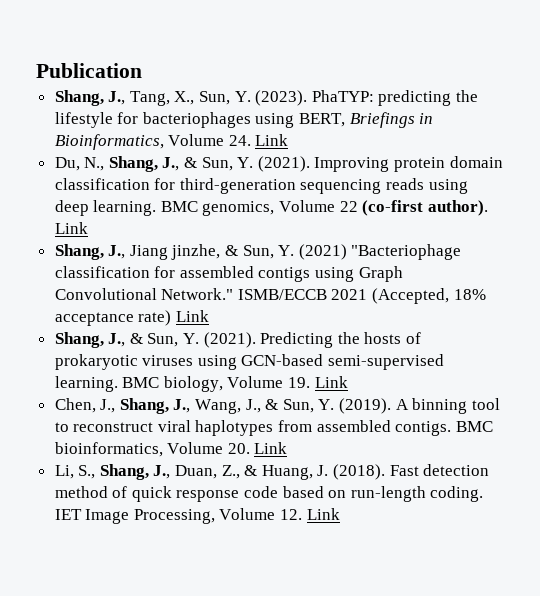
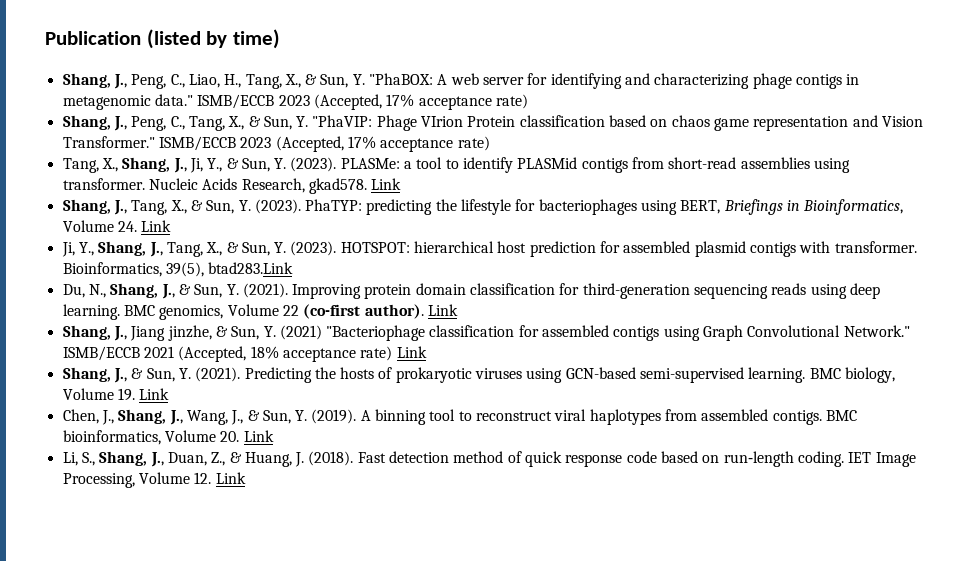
- Publication
- Shang, J., Tang, X., Sun, Y. (2023).
+ Publication (listed by time)
+ Shang, J., Peng, C., Liao, H., Tang, X., & Sun, Y. "PhaBOX: A web server for identifying and characterizing phage contigs in metagenomic data." ISMB/ECCB 2023 (Accepted, 17% acceptance rate)
+ Shang, J., Peng, C., Tang, X., & Sun, Y. "PhaVIP: Phage VIrion Protein classification based on chaos game representation and Vision Transformer." ISMB/ECCB 2023 (Accepted, 17% acceptance rate)
+ Tang, X., Shang, J., Ji, Y., & Sun, Y. (2023). PLASMe: a tool to identify PLASMid contigs from short-read assemblies using transformer. Nucleic Acids Research, gkad578. Link
+ Shang, J., Tang, X., & Sun, Y. (2023).
+ Ji, Y., Shang, J., Tang, X., & Sun, Y. (2023). HOTSPOT: hierarchical host prediction for assembled plasmid contigs with transformer. Bioinformatics, 39(5), btad283.Link

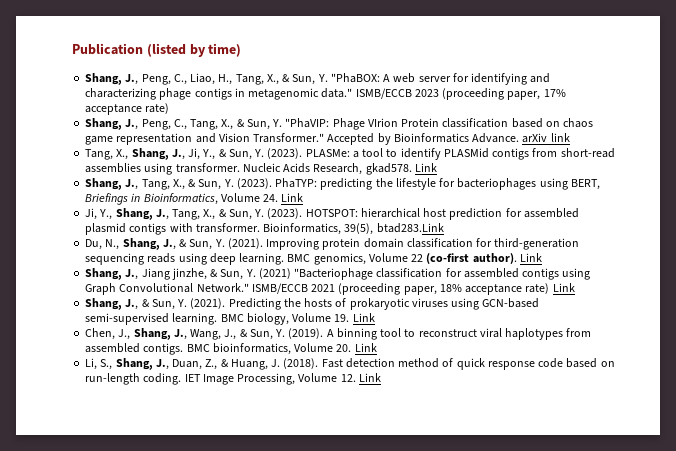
- Shang, J., Peng, C., Liao, H., Tang, X., & Sun, Y. "PhaBOX: A web server for identifying and characterizing phage contigs in metagenomic data." ISMB/ECCB 2023 (Accepted, 17% acceptance rate)
+ Shang, J., Peng, C., Liao, H., Tang, X., & Sun, Y. "PhaBOX: A web server for identifying and characterizing phage contigs in metagenomic data." ISMB/ECCB 2023 (proceeding paper, 17% acceptance rate)
- Shang, J., Peng, C., Tang, X., & Sun, Y. "PhaVIP: Phage VIrion Protein classification based on chaos game representation and Vision Transformer." ISMB/ECCB 2023 (Accepted, 17% acceptance rate)
+ Shang, J., Peng, C., Tang, X., & Sun, Y. "PhaVIP: Phage VIrion Protein classification based on chaos game representation and Vision Transformer." Accepted by Bioinformatics Advance. arXiv link
- ISMB/ECCB 2021 (Accepted, 18% acceptance rate) Link
+ ISMB/ECCB 2021 (proceeding paper, 18% acceptance rate) Link

